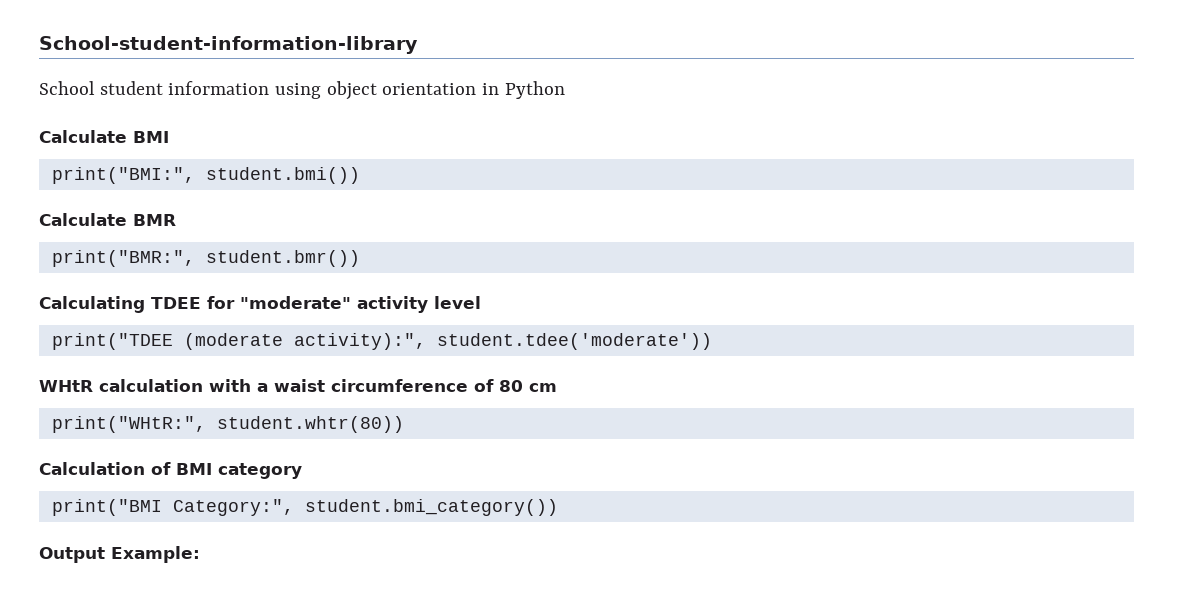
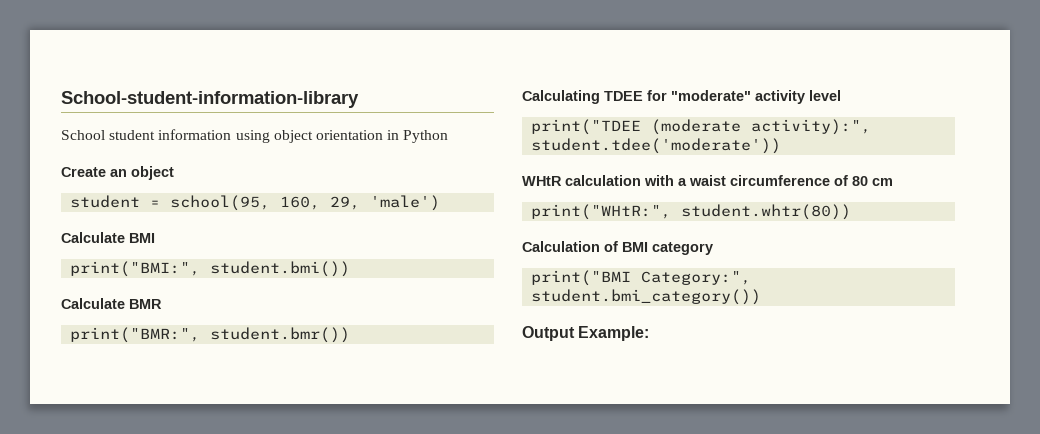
+ Create an object
+ student = school(95, 160, 29, 'male')

